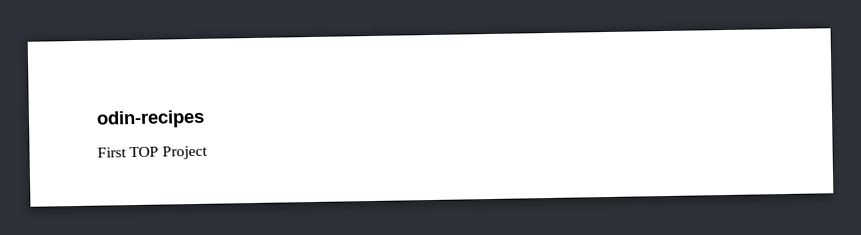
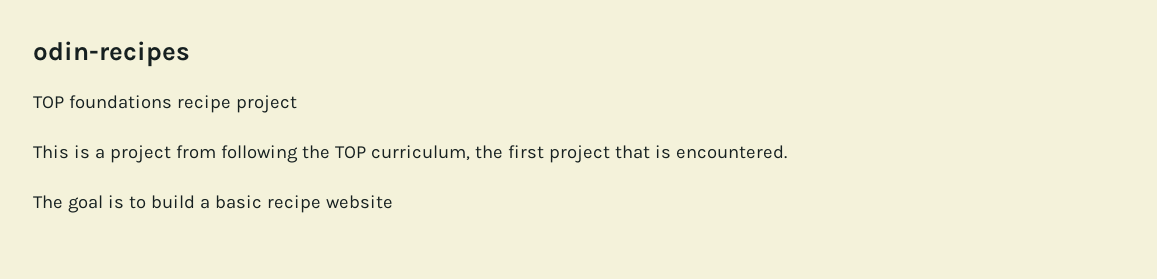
- First TOP Project
+ TOP foundations recipe project
+ This is a project from following the TOP curriculum, the first project that is encountered.
+ The goal is to build a basic recipe website

